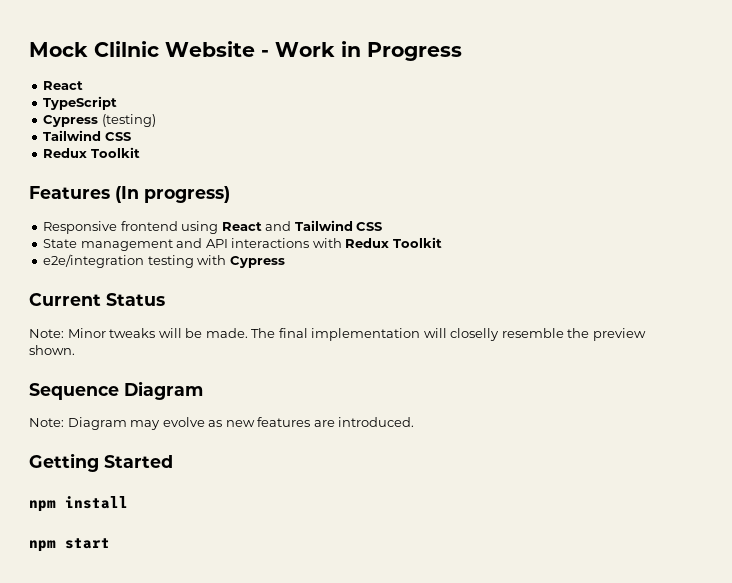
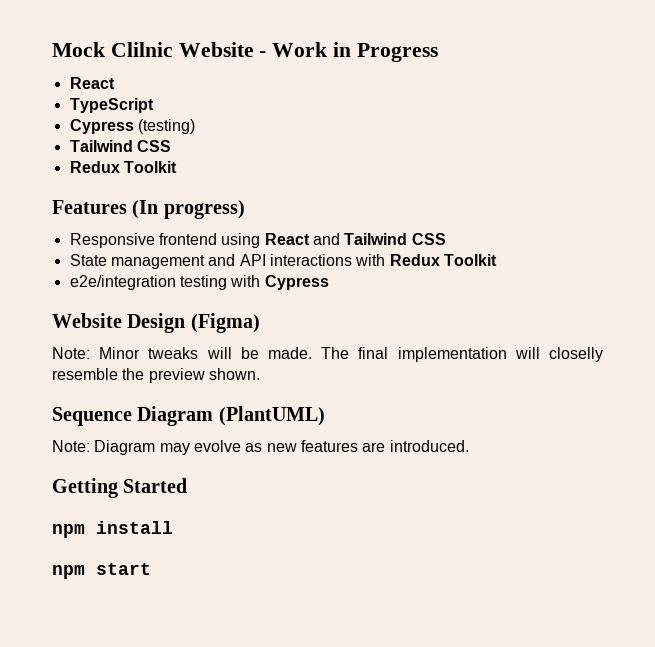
- Current Status
+ Website Design (Figma)
- Sequence Diagram
+ Sequence Diagram (PlantUML)

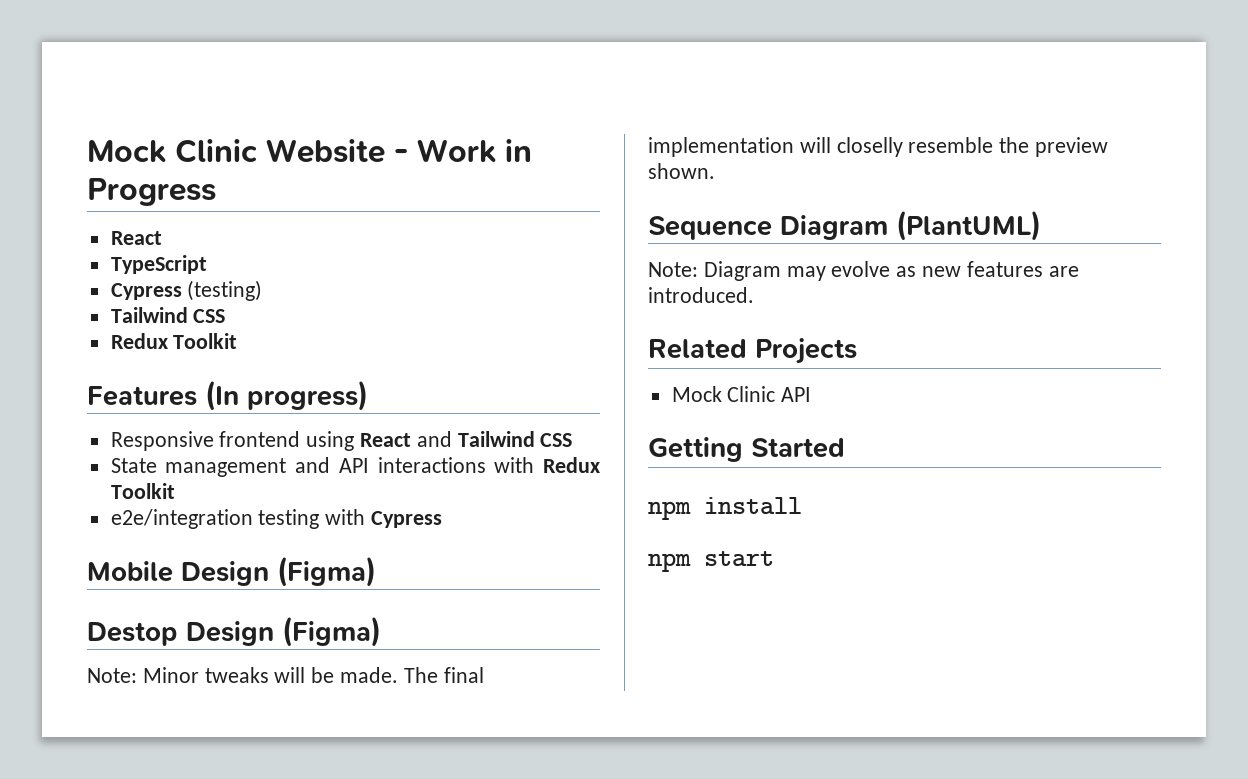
- Mock Clilnic Website - Work in Progress
+ Mock Clinic Website - Work in Progress
- Website Design (Figma)
+ Mobile Design (Figma)
+ Destop Design (Figma)
+ Related Projects
+ Mock Clinic API

